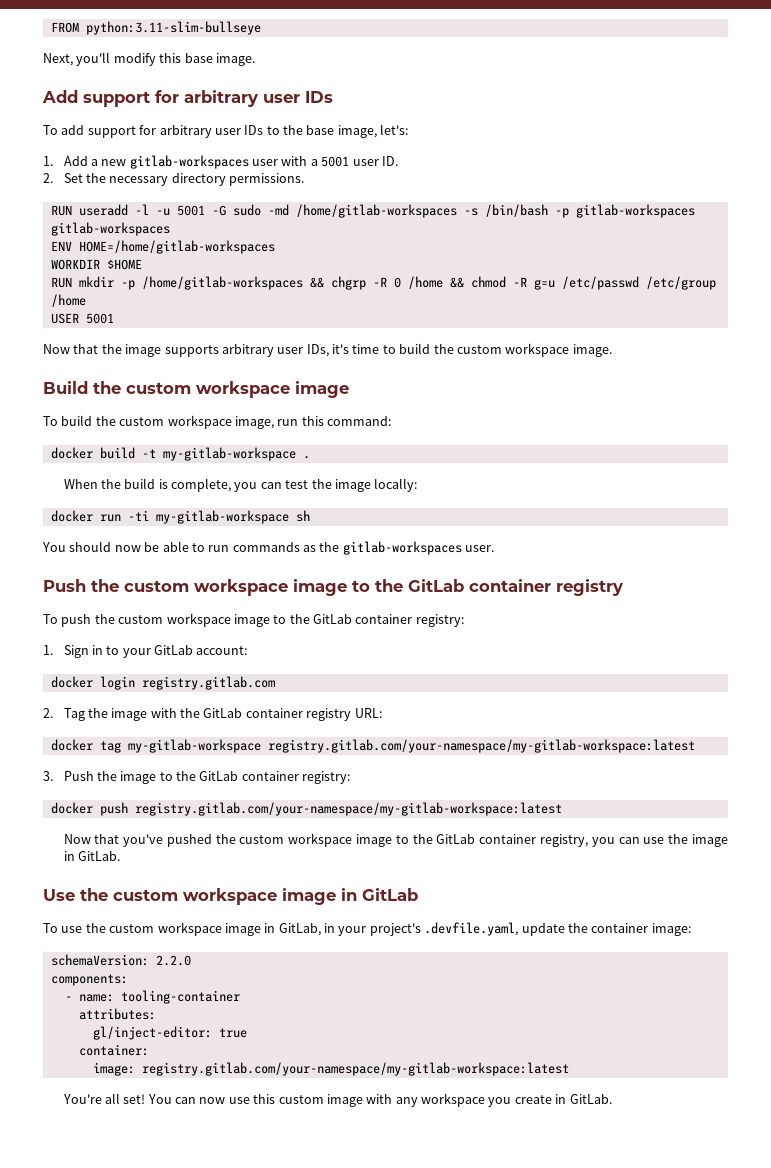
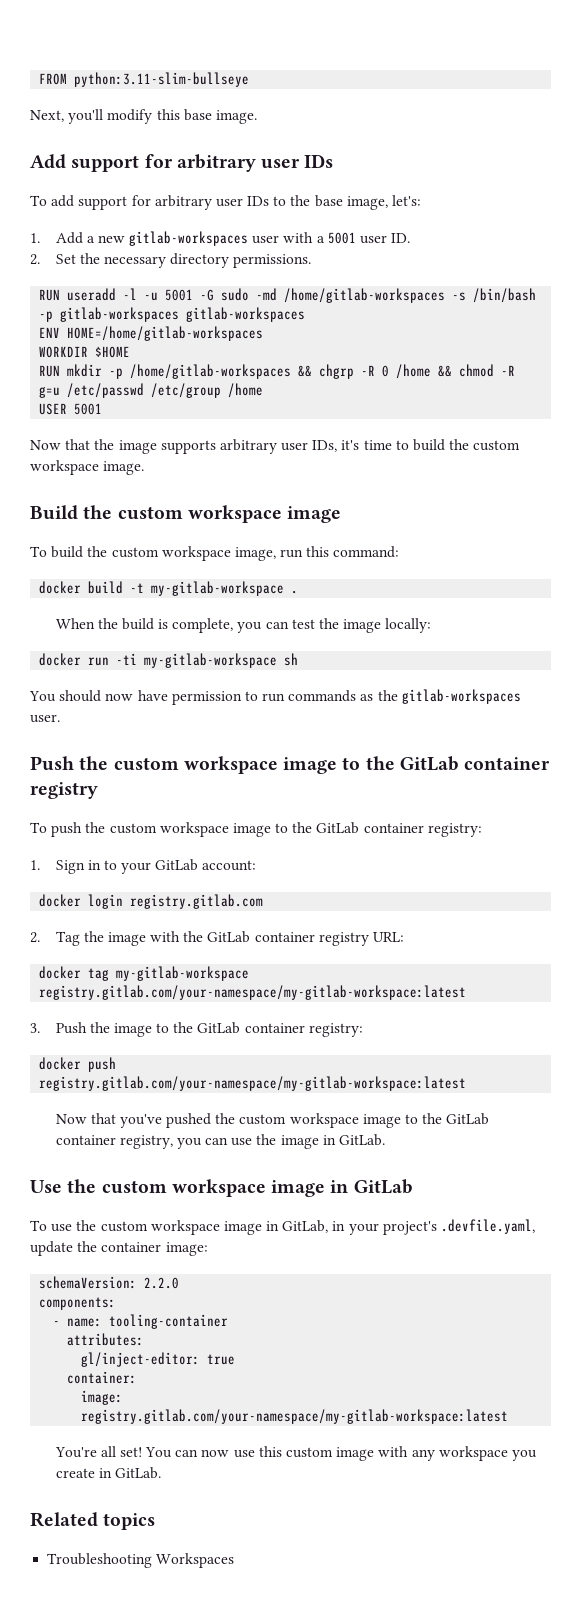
- You should now be able to run commands as the gitlab-workspaces user.
+ You should now have permission to run commands as the gitlab-workspaces user.
+ Related topics
+ Troubleshooting Workspaces

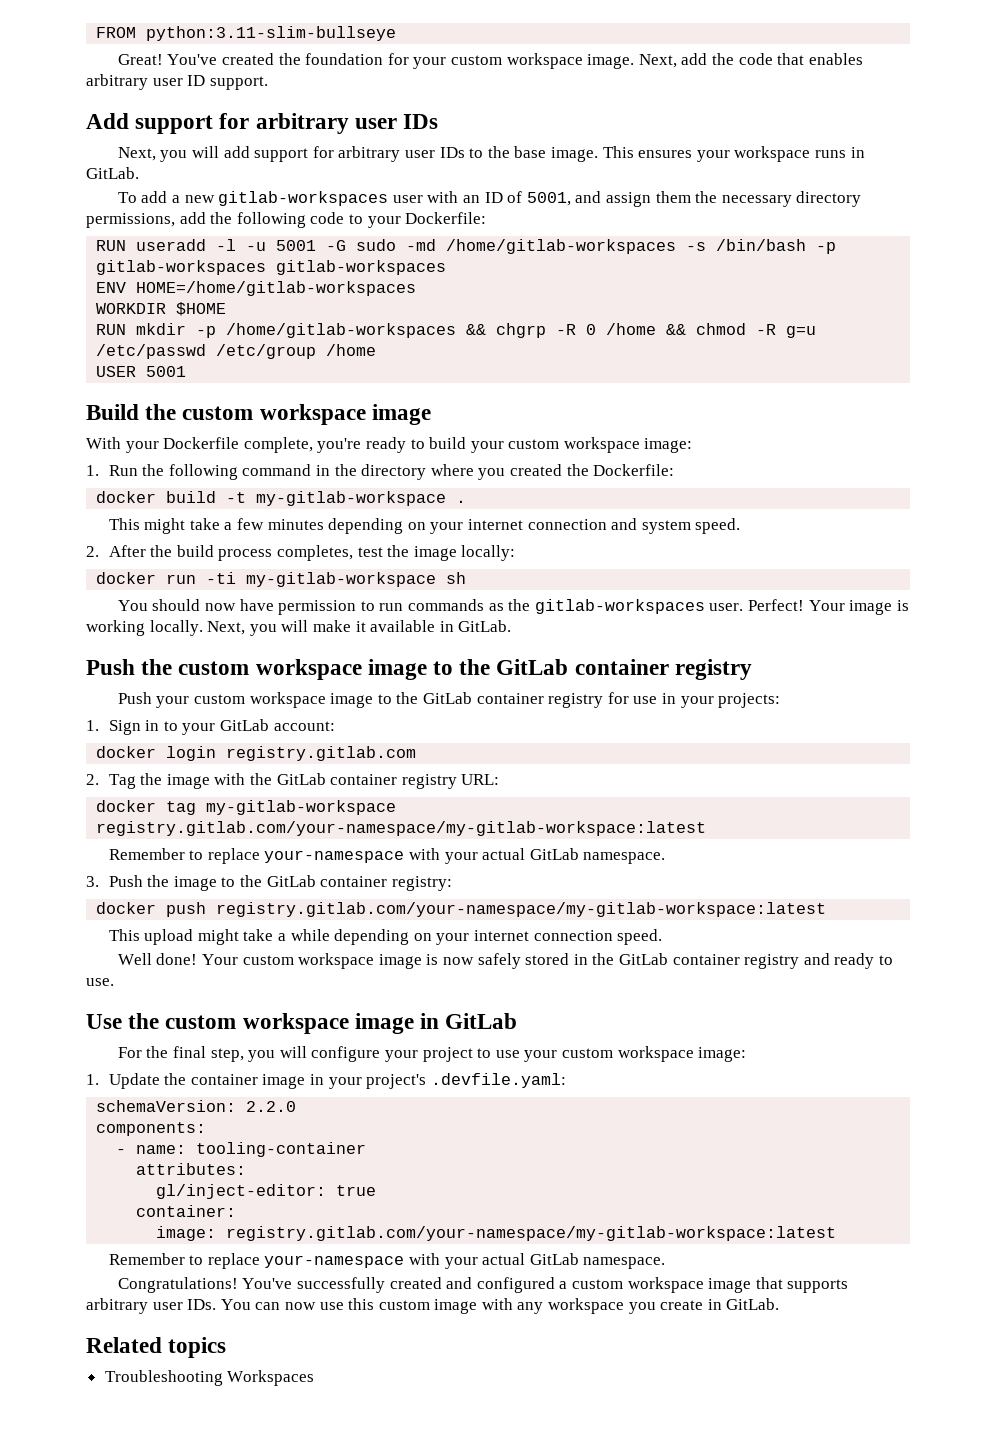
- Next, you'll modify this base image.
+ Great! You've created the foundation for your custom workspace image. Next, add the code that enables arbitrary user ID support.
- To add support for arbitrary user IDs to the base image, let's:
- 1. Add a new gitlab-workspaces user with a 5001 user ID.
- 2. Set the necessary directory permissions.
+ Next, you will add support for arbitrary user IDs to the base image. This ensures your workspace runs in GitLab.
+ To add a new gitlab-workspaces user with an ID of 5001, and assign them the necessary directory permissions, add the following code to your Dockerfile:
- Now that the image supports arbitrary user IDs, it's time to build the custom workspace image.
- To build the custom workspace image, run this command:
+ With your Dockerfile complete, you're ready to build your custom workspace image:
+ 1. Run the following command in the directory where you created the Dockerfile:
- When the build is complete, you can test the image locally:
+ This might take a few minutes depending on your internet connection and system speed.
+ 2. After the build process completes, test the image locally:
+ Perfect! Your image is working locally. Next, you will make it available in GitLab.
- To push the custom workspace image to the GitLab container registry:
+ Push your custom workspace image to the GitLab container registry for use in your projects:
  docker tag my-gitlab-workspace registry.gitlab.com/your-namespace/my-gitlab-workspace:latest
+ Remember to replace your-namespace with your actual GitLab namespace.
- Now that you've pushed the custom workspace image to the GitLab container registry, you can use the image in GitLab.
+ This upload might take a while depending on your internet connection speed.
+ Well done! Your custom workspace image is now safely stored in the GitLab container registry and ready to use.
- To use the custom workspace image in GitLab, in your project's .devfile.yaml, update the container image:
+ For the final step, you will configure your project to use your custom workspace image:
+ 1. Update the container image in your project's .devfile.yaml:
  image: registry.gitlab.com/your-namespace/my-gitlab-workspace:latest
- You're all set! You can now use this custom image with any workspace you create in GitLab.
+ Remember to replace your-namespace with your actual GitLab namespace.
+ Congratulations! You've successfully created and configured a custom workspace image that supports arbitrary user IDs. You can now use this custom image with any workspace you create in GitLab.

